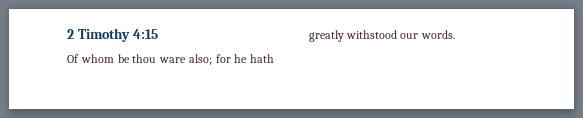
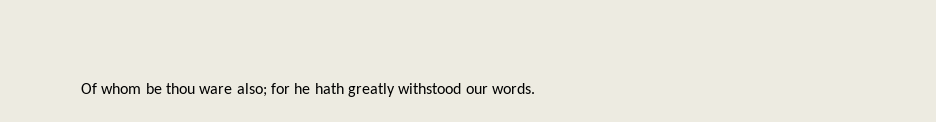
- 2 Timothy 4:15

